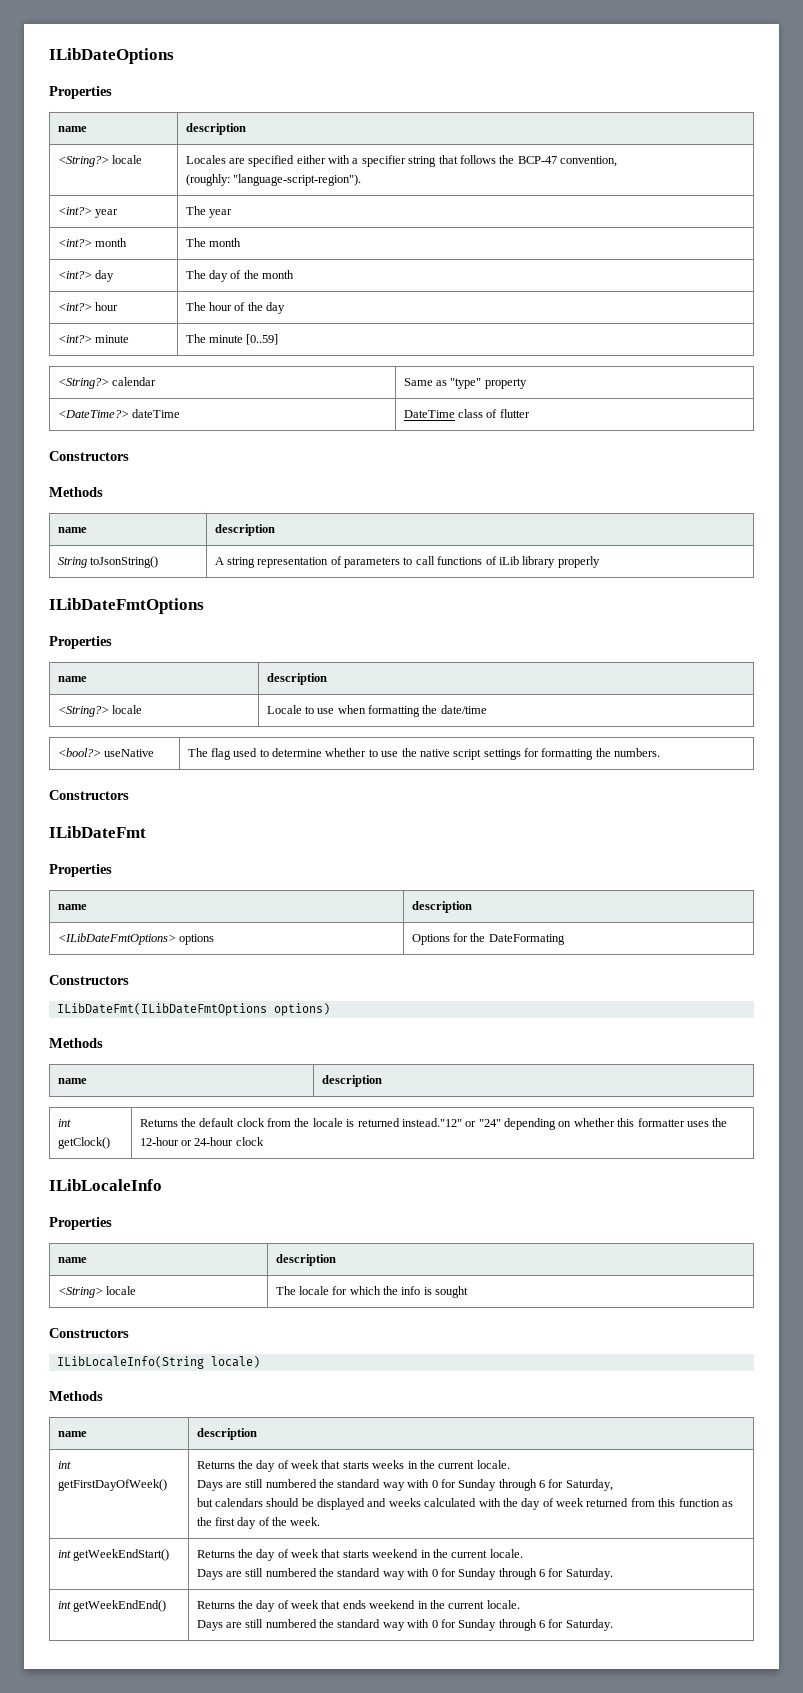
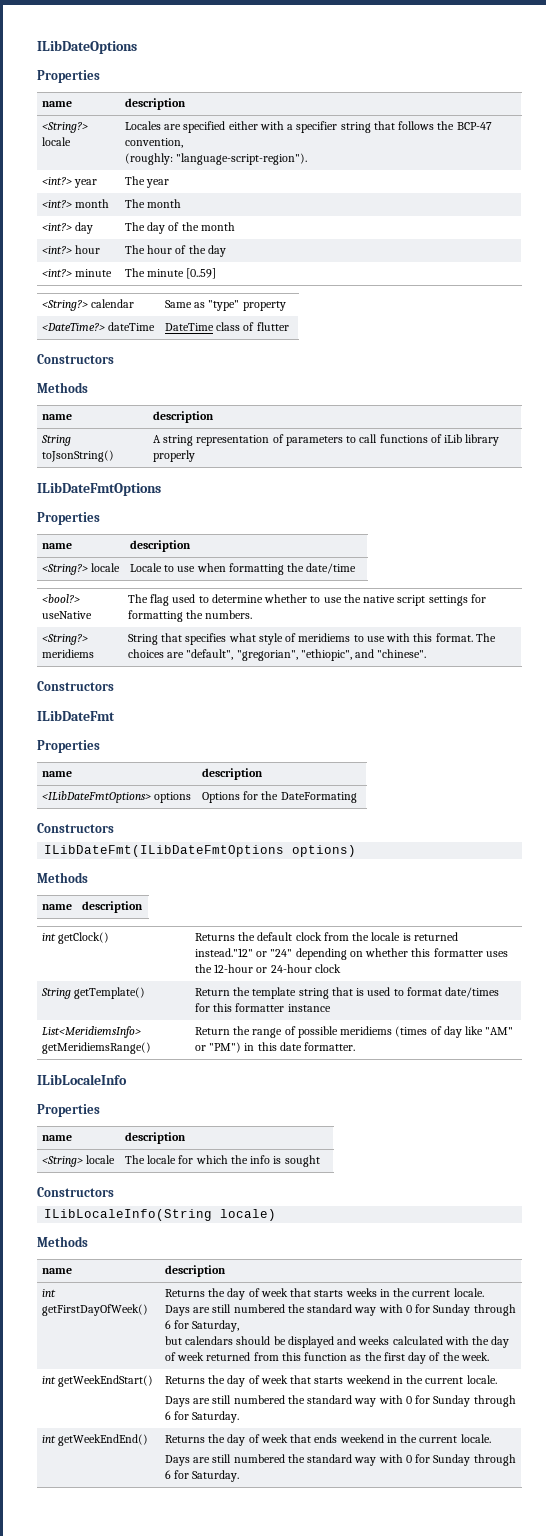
+ <String?> meridiems | String that specifies what style of meridiems to use with this format. The choices are "default", "gregorian", "ethiopic", and "chinese".
+ String getTemplate() | Return the template string that is used to format date/times for this formatter instance
+ List<MeridiemsInfo> getMeridiemsRange() | Return the range of possible meridiems (times of day like "AM" or "PM") in this date formatter.

